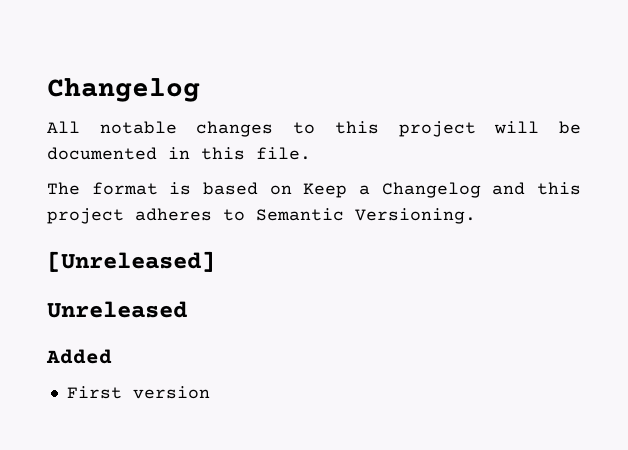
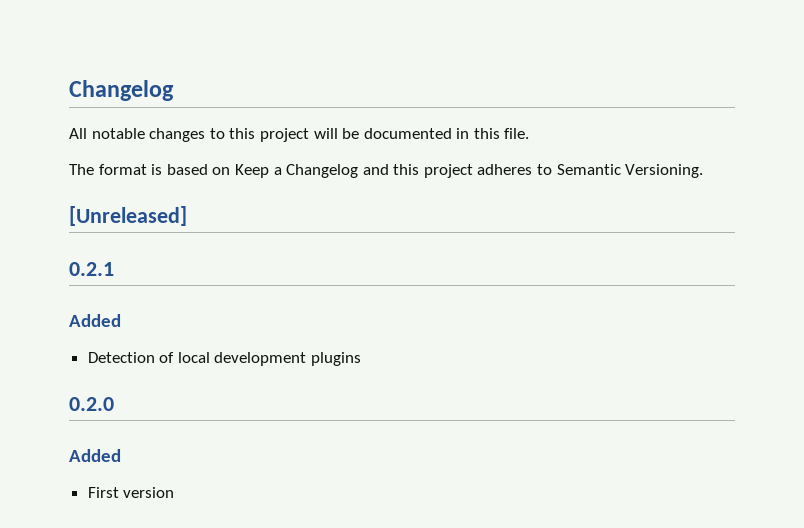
- Unreleased
+ 0.2.1
+ Added
+ Detection of local development plugins
+ 0.2.0

